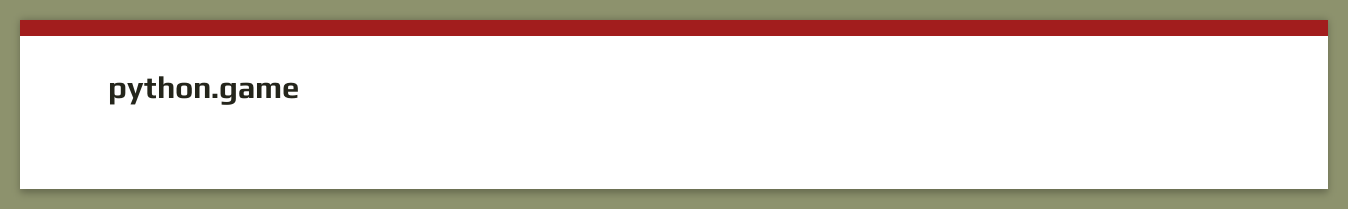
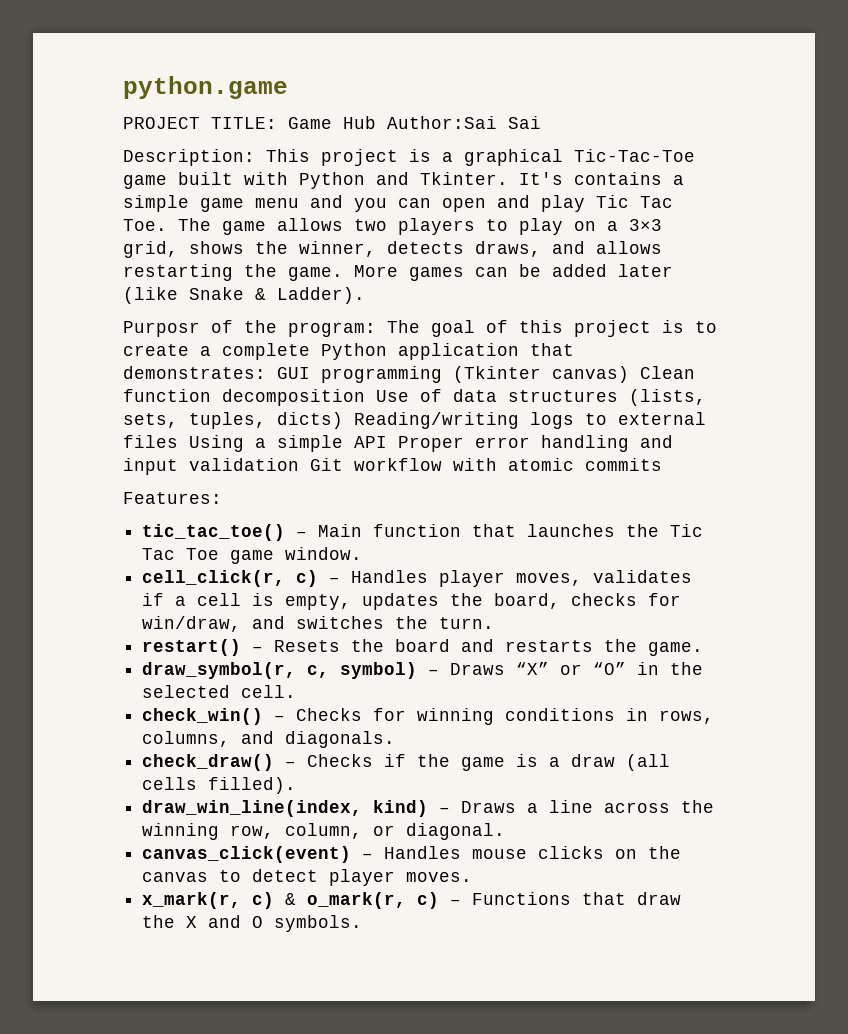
+ PROJECT TITLE: Game Hub Author:Sai Sai
+ Description: This project is a graphical Tic-Tac-Toe game built with Python and Tkinter. It's contains a simple game menu and you can open and play Tic Tac Toe. The game allows two players to play on a 3×3 grid, shows the winner, detects draws, and allows restarting the game. More games can be added later (like Snake & Ladder).
+ Purposr of the program: The goal of this project is to create a complete Python application that demonstrates: GUI programming (Tkinter canvas) Clean function decomposition Use of data structures (lists, sets, tuples, dicts) Reading/writing logs to external files Using a simple API Proper error handling and input validation Git workflow with atomic commits
+ Features:
+ tic_tac_toe() – Main function that launches the Tic Tac Toe game window.
+ cell_click(r, c) – Handles player moves, validates if a cell is empty, updates the board, checks for win/draw, and switches the turn.
+ restart() – Resets the board and restarts the game.
+ draw_symbol(r, c, symbol) – Draws “X” or “O” in the selected cell.
+ check_win() – Checks for winning conditions in rows, columns, and diagonals.
+ check_draw() – Checks if the game is a draw (all cells filled).
+ draw_win_line(index, kind) – Draws a line across the winning row, column, or diagonal.
+ canvas_click(event) – Handles mouse clicks on the canvas to detect player moves.
+ x_mark(r, c) & o_mark(r, c) – Functions that draw the X and O symbols.

